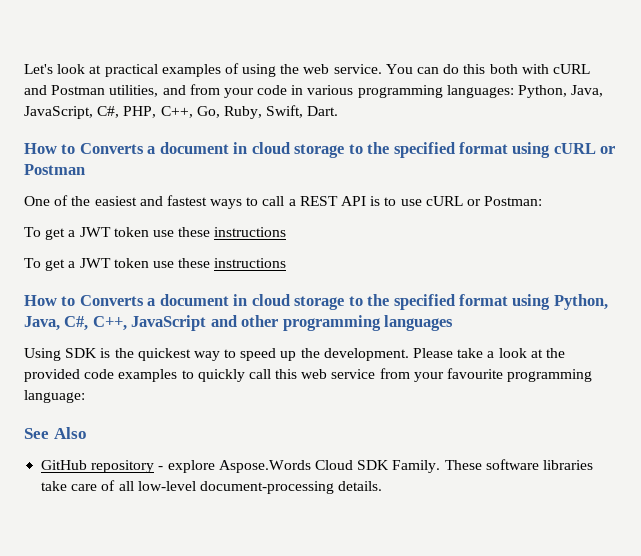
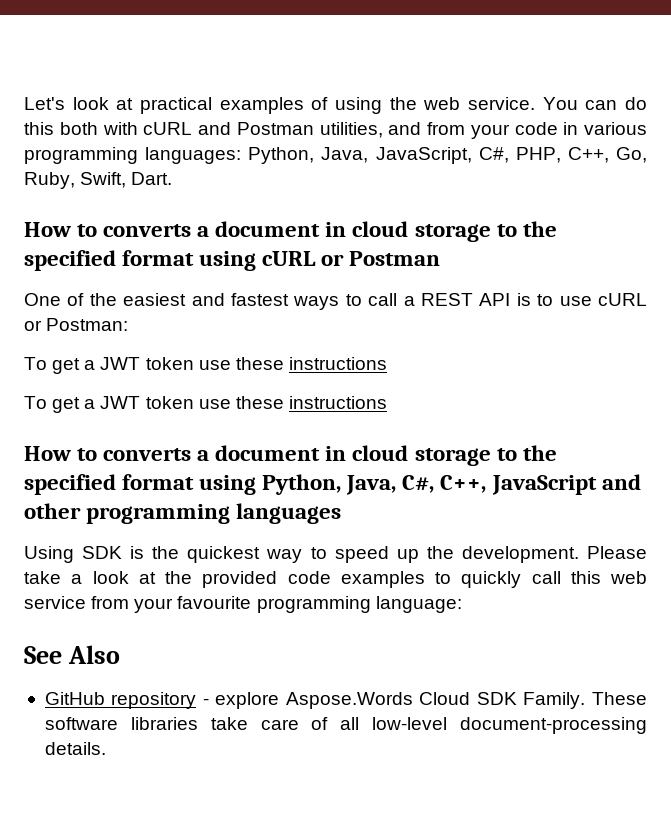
- How to Converts a document in cloud storage to the specified format using cURL or Postman
+ How to converts a document in cloud storage to the specified format using cURL or Postman
- How to Converts a document in cloud storage to the specified format using Python, Java, C#, C++, JavaScript and other programming languages
+ How to converts a document in cloud storage to the specified format using Python, Java, C#, C++, JavaScript and other programming languages

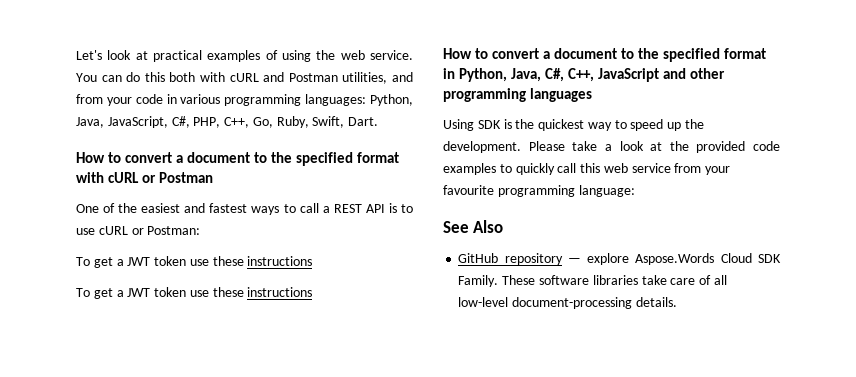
- How to converts a document in cloud storage to the specified format using cURL or Postman
+ How to convert a document to the specified format with cURL or Postman
- How to converts a document in cloud storage to the specified format using Python, Java, C#, C++, JavaScript and other programming languages
+ How to convert a document to the specified format in Python, Java, C#, C++, JavaScript and other programming languages
- GitHub repository - explore Aspose.Words Cloud SDK Family.
+ GitHub repository — explore Aspose.Words Cloud SDK Family.

